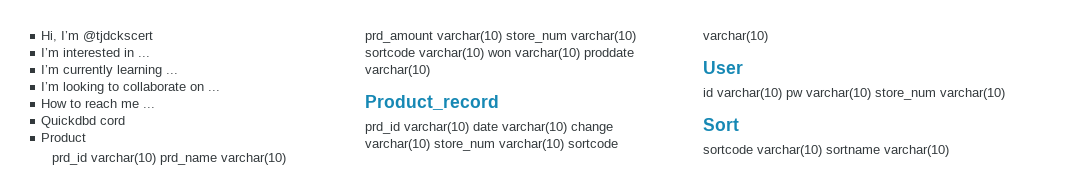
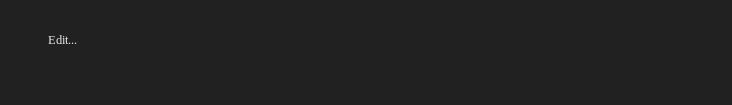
- Hi, I’m @tjdckscert
- I’m interested in ...
- I’m currently learning ...
- I’m looking to collaborate on ...
- How to reach me ...
- Quickdbd cord
- Product
- prd_id varchar(10) prd_name varchar(10) prd_amount varchar(10) store_num varchar(10) sortcode varchar(10) won varchar(10) proddate varchar(10)
- Product_record
- prd_id varchar(10) date varchar(10) change varchar(10) store_num varchar(10) sortcode varchar(10)
- User
- id varchar(10) pw varchar(10) store_num varchar(10)
- Sort
- sortcode varchar(10) sortname varchar(10)
+ Edit...

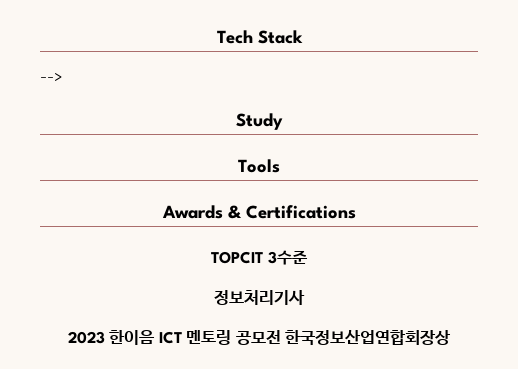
- Edit...
+ Tech Stack
+ -->
+ Study
+ Tools
+ Awards & Certifications
+ TOPCIT 3수준
+ 정보처리기사
+ 2023 한이음 ICT 멘토링 공모전 한국정보산업연합회장상

